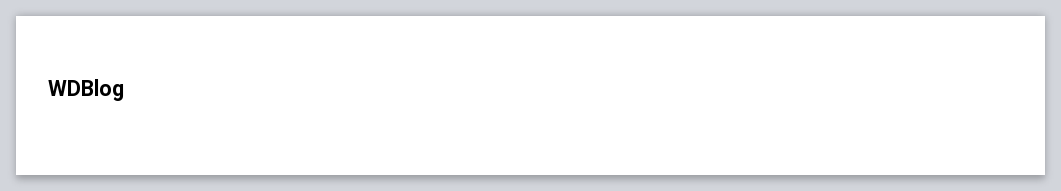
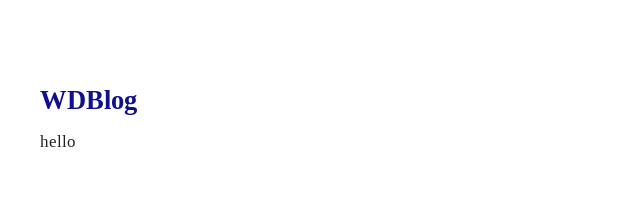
+ hello

